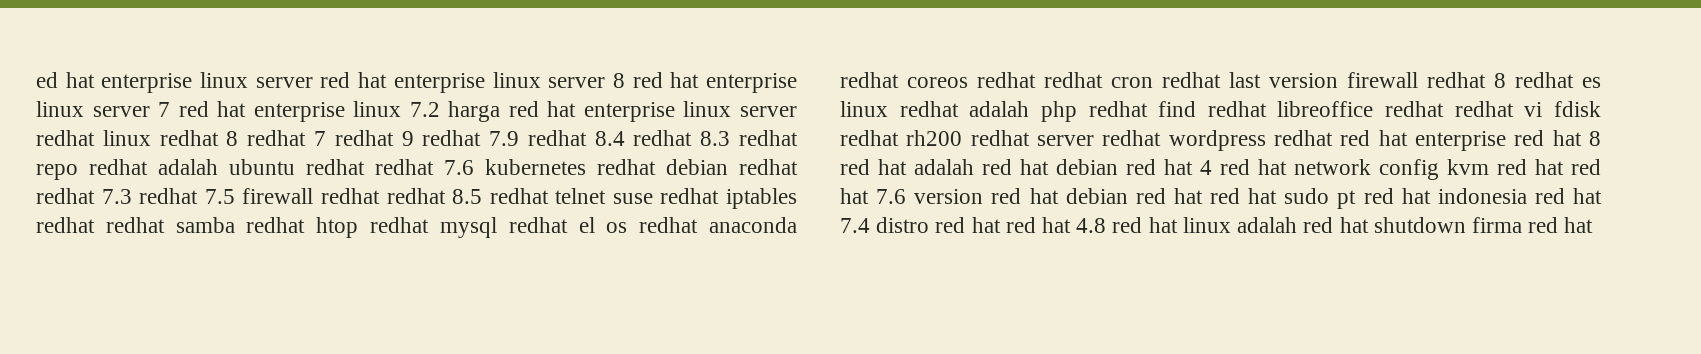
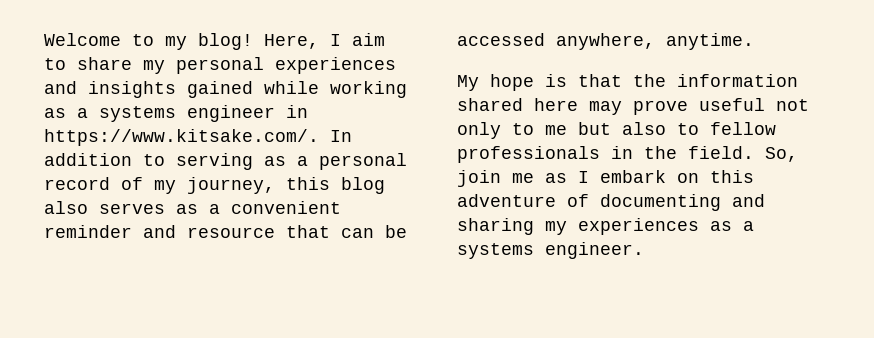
- ed hat enterprise linux server red hat enterprise linux server 8 red hat enterprise linux server 7 red hat enterprise linux 7.2 harga red hat enterprise linux server redhat linux redhat 8 redhat 7 redhat 9 redhat 7.9 redhat 8.4 redhat 8.3 redhat repo redhat adalah ubuntu redhat redhat 7.6 kubernetes redhat debian redhat redhat 7.3 redhat 7.5 firewall redhat redhat 8.5 redhat telnet suse redhat iptables redhat redhat samba redhat htop redhat mysql redhat el os redhat anaconda redhat coreos redhat redhat cron redhat last version firewall redhat 8 redhat es linux redhat adalah php redhat find redhat libreoffice redhat redhat vi fdisk redhat rh200 redhat server redhat wordpress redhat red hat enterprise red hat 8 red hat adalah red hat debian red hat 4 red hat network config kvm red hat red hat 7.6 version red hat debian red hat red hat sudo pt red hat indonesia red hat 7.4 distro red hat red hat 4.8 red hat linux adalah red hat shutdown firma red hat
+ Welcome to my blog! Here, I aim to share my personal experiences and insights gained while working as a systems engineer in https://www.kitsake.com/. In addition to serving as a personal record of my journey, this blog also serves as a convenient reminder and resource that can be accessed anywhere, anytime.
+ My hope is that the information shared here may prove useful not only to me but also to fellow professionals in the field. So, join me as I embark on this adventure of documenting and sharing my experiences as a systems engineer.

